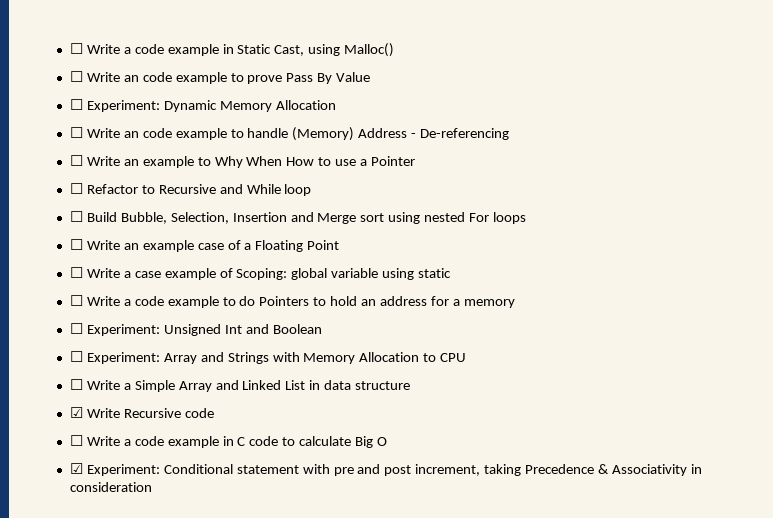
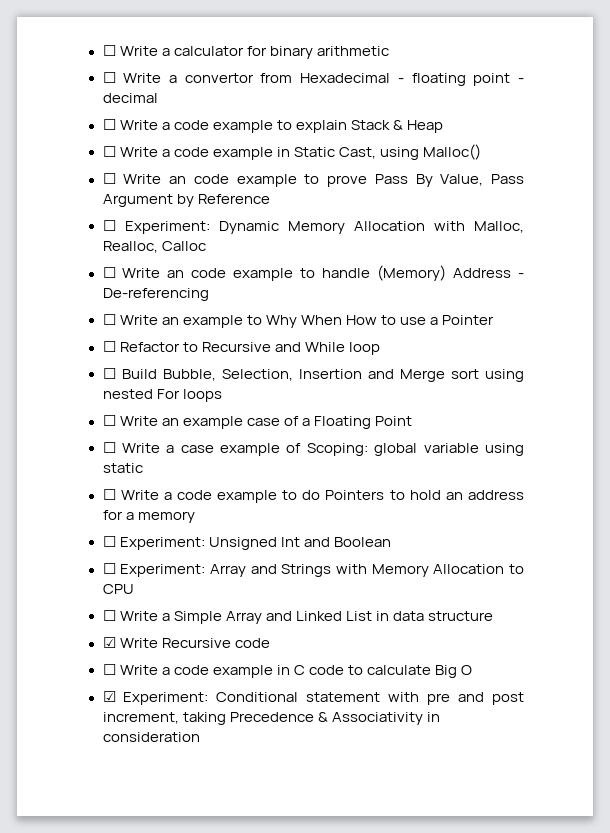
+ ☐ Write a calculator for binary arithmetic
+ ☐ Write a convertor from Hexadecimal - floating point - decimal
+ ☐ Write a code example to explain Stack & Heap
- ☐ Write an code example to prove Pass By Value
+ ☐ Write an code example to prove Pass By Value, Pass Argument by Reference
- ☐ Experiment: Dynamic Memory Allocation
+ ☐ Experiment: Dynamic Memory Allocation with Malloc, Realloc, Calloc

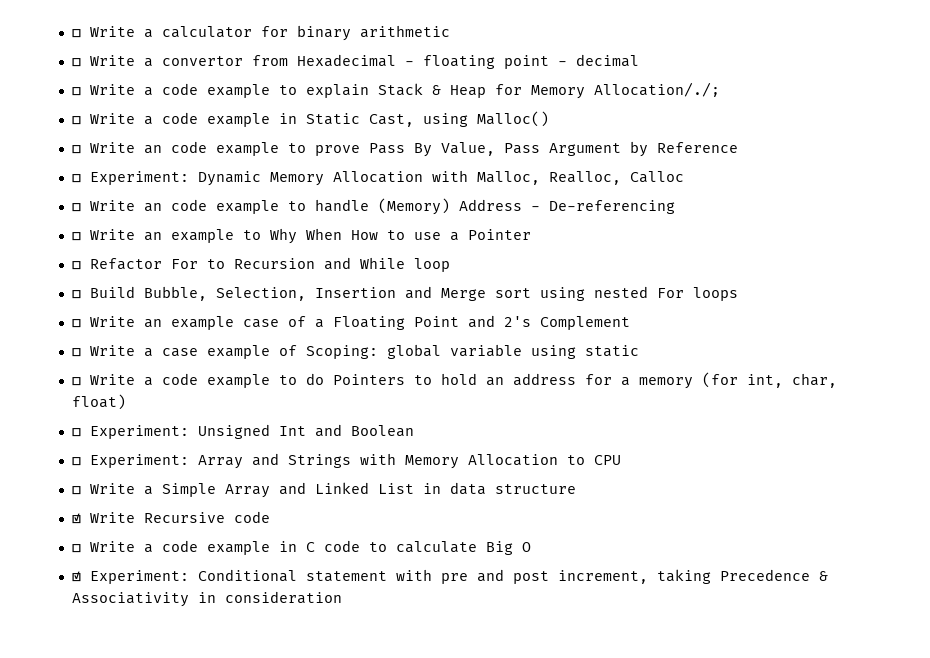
- ☐ Write a code example to explain Stack & Heap
+ ☐ Write a code example to explain Stack & Heap for Memory Allocation/./;
- ☐ Refactor to Recursive and While loop
+ ☐ Refactor For to Recursion and While loop
- ☐ Write an example case of a Floating Point
+ ☐ Write an example case of a Floating Point and 2's Complement
- ☐ Write a code example to do Pointers to hold an address for a memory
+ ☐ Write a code example to do Pointers to hold an address for a memory (for int, char, float)

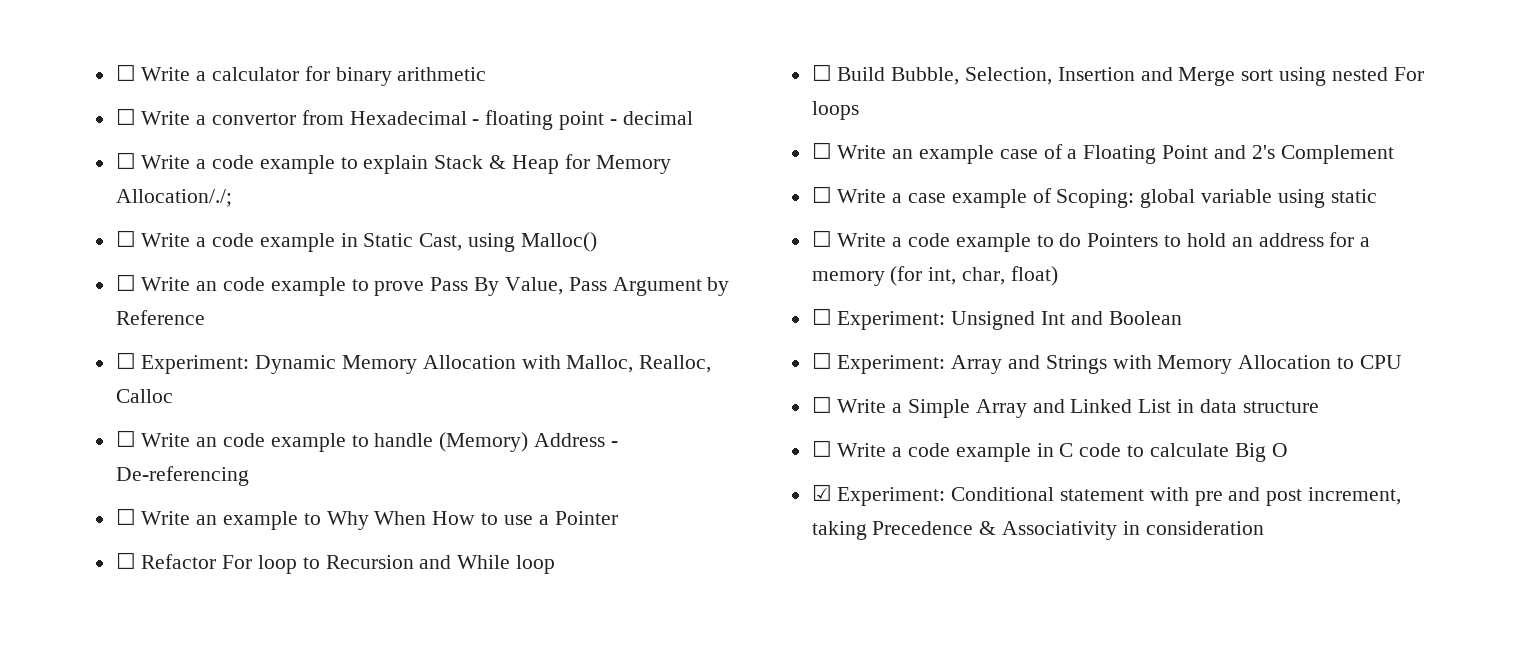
- ☐ Refactor For to Recursion and While loop
+ ☐ Refactor For loop to Recursion and While loop
- ☑ Write Recursive code

